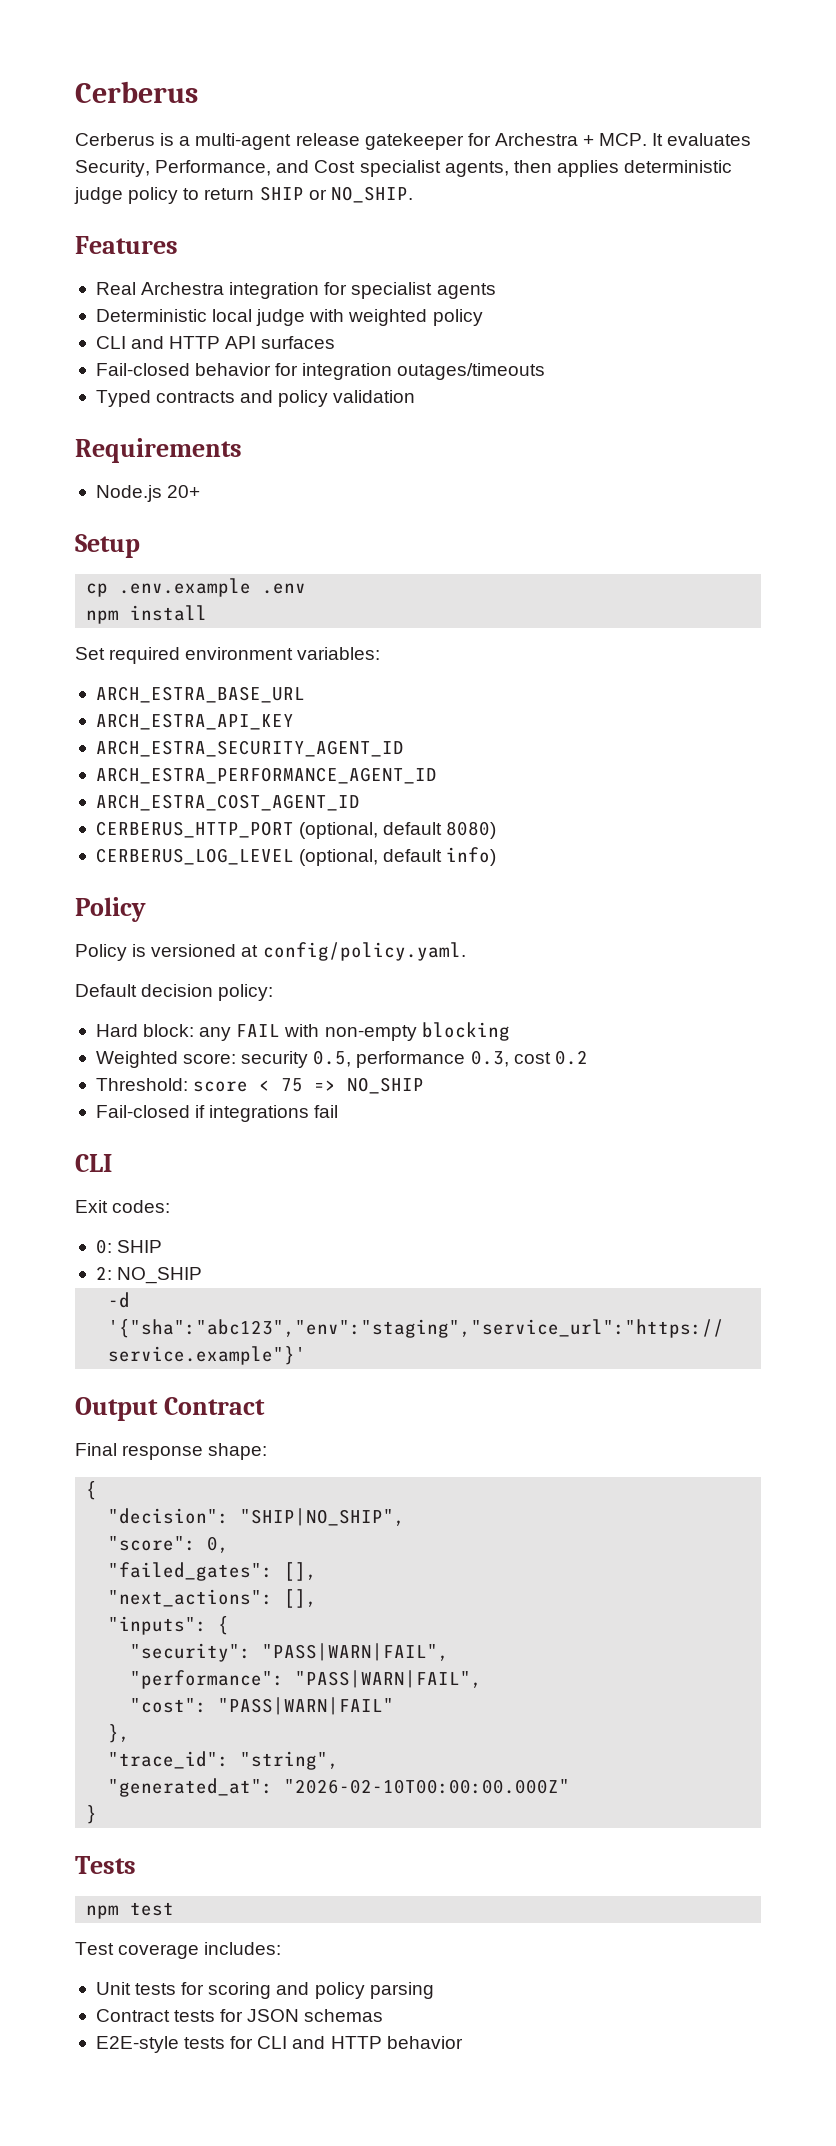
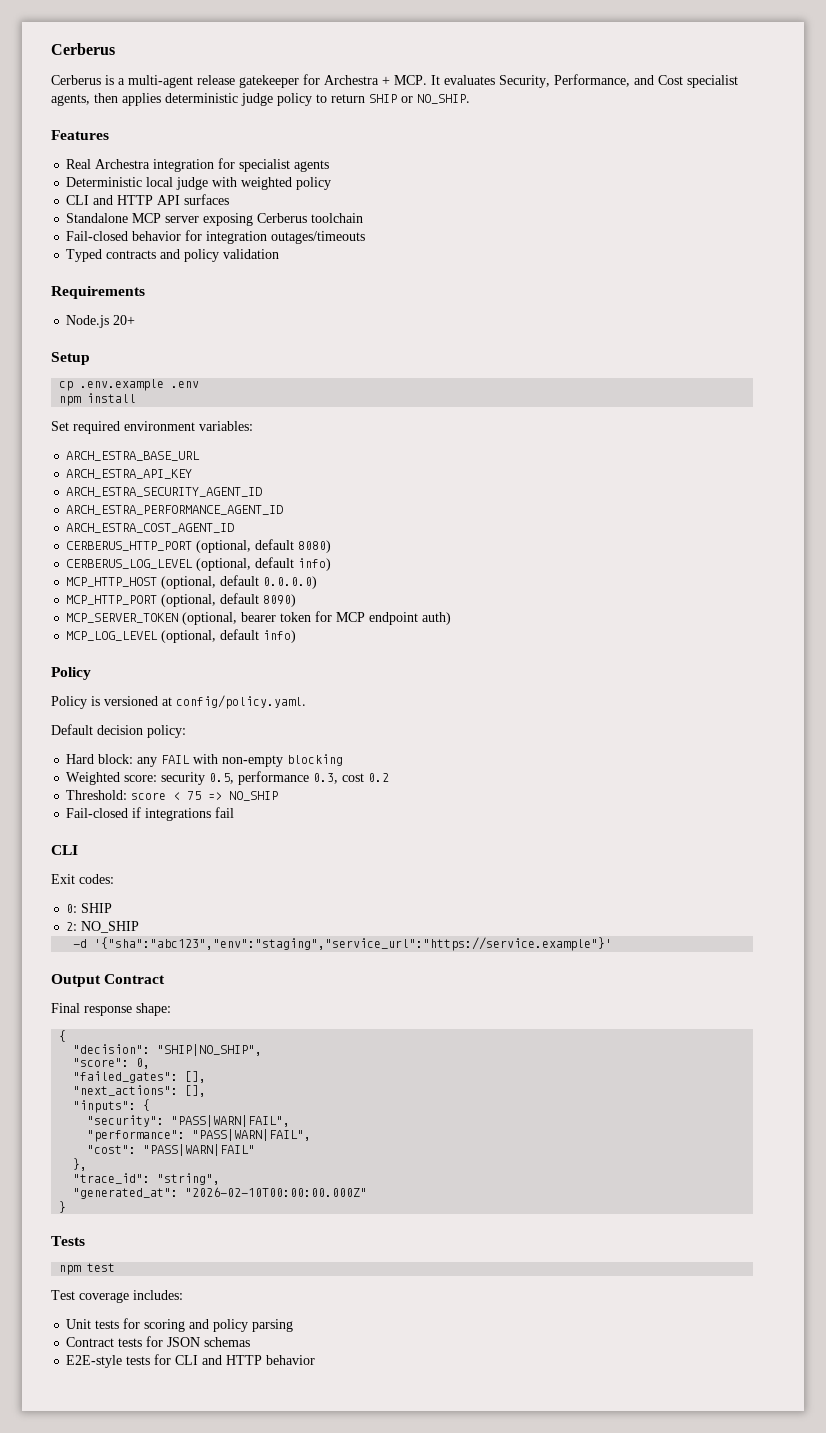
+ Standalone MCP server exposing Cerberus toolchain
+ MCP_HTTP_HOST (optional, default 0.0.0.0)
+ MCP_HTTP_PORT (optional, default 8090)
+ MCP_SERVER_TOKEN (optional, bearer token for MCP endpoint auth)
+ MCP_LOG_LEVEL (optional, default info)

